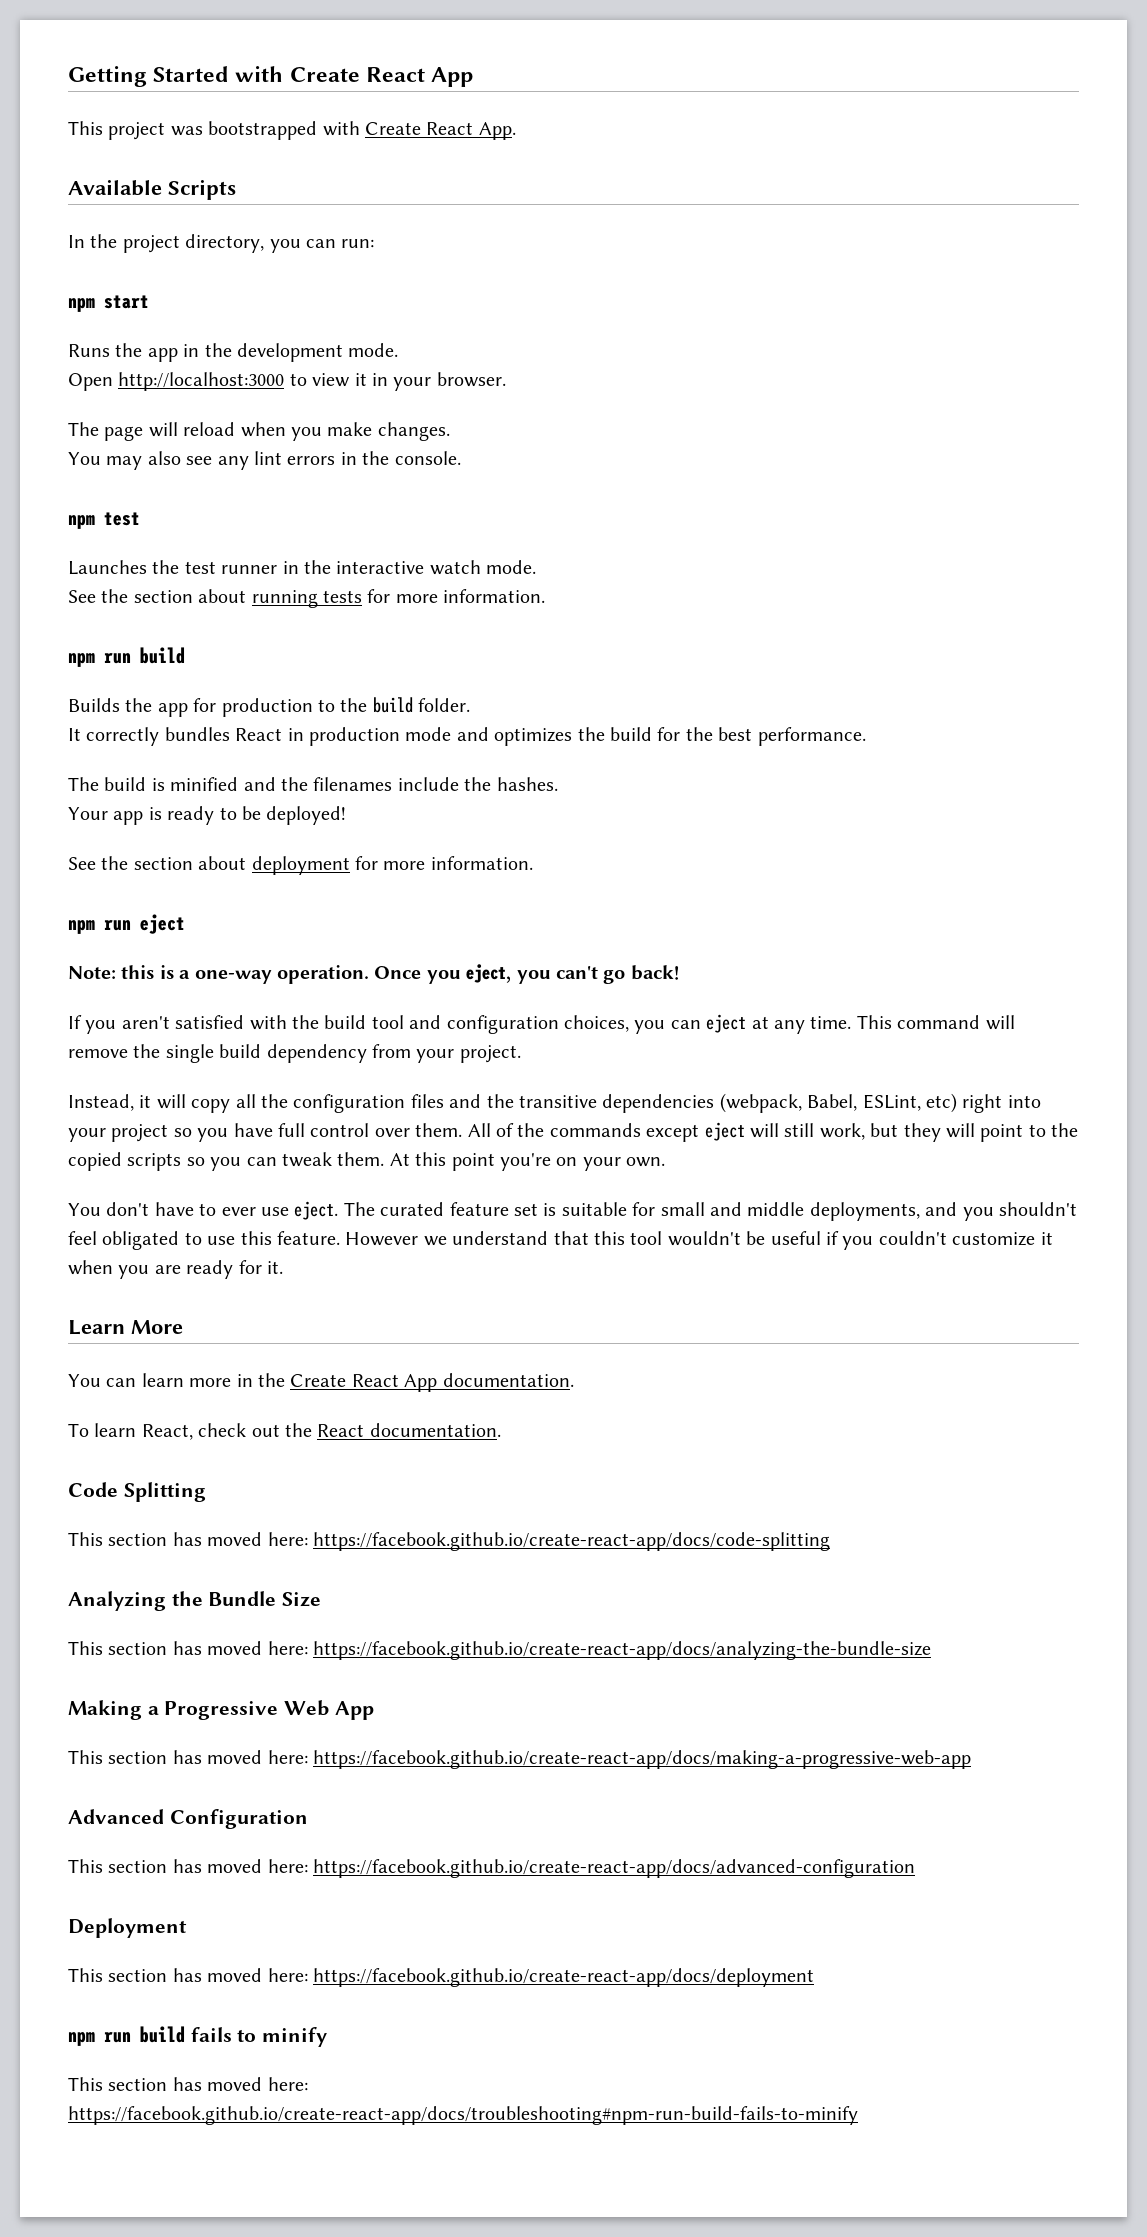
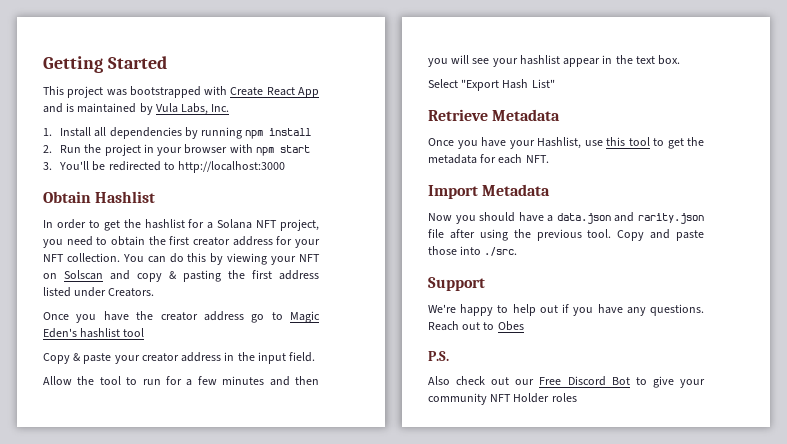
- Getting Started with Create React App
+ Getting Started
- This project was bootstrapped with Create React App.
- Available Scripts
- In the project directory, you can run:
- npm start
- Runs the app in the development mode.
- Open http://localhost:3000 to view it in your browser.
- The page will reload when you make changes.
- You may also see any lint errors in the console.
- npm test
- Launches the test runner in the interactive watch mode.
- See the section about running tests for more information.
- npm run build
- Builds the app for production to the build folder.
- It correctly bundles React in production mode and optimizes the build for the best performance.
- The build is minified and the filenames include the hashes.
- Your app is ready to be deployed!
- See the section about deployment for more information.
- npm run eject
- Note: this is a one-way operation. Once you eject, you can't go back!
- If you aren't satisfied with the build tool and configuration choices, you can eject at any time. This command will remove the single build dependency from your project.
- Instead, it will copy all the configuration files and the transitive dependencies (webpack, Babel, ESLint, etc) right into your project so you have full control over them. All of the commands except eject will still work, but they will point to the copied scripts so you can tweak them. At this point you're on your own.
- You don't have to ever use eject. The curated feature set is suitable for small and middle deployments, and you shouldn't feel obligated to use this feature. However we understand that this tool wouldn't be useful if you couldn't customize it when you are ready for it.
- Learn More
- You can learn more in the Create React App documentation.
- To learn React, check out the React documentation.
- Code Splitting
- This section has moved here: https://facebook.github.io/create-react-app/docs/code-splitting
- Analyzing the Bundle Size
- This section has moved here: https://facebook.github.io/create-react-app/docs/analyzing-the-bundle-size
- Making a Progressive Web App
- This section has moved here: https://facebook.github.io/create-react-app/docs/making-a-progressive-web-app
- Advanced Configuration
- This section has moved here: https://facebook.github.io/create-react-app/docs/advanced-configuration
- Deployment
- This section has moved here: https://facebook.github.io/create-react-app/docs/deployment
- npm run build fails to minify
- This section has moved here: https://facebook.github.io/create-react-app/docs/troubleshooting#npm-run-build-fails-to-minify
+ This project was bootstrapped with Create React App and is maintained by Vula Labs, Inc.
+ 1. Install all dependencies by running npm install
+ 2. Run the project in your browser with npm start
+ 3. You'll be redirected to http://localhost:3000
+ Obtain Hashlist
+ In order to get the hashlist for a Solana NFT project, you need to obtain the first creator address for your NFT collection. You can do this by viewing your NFT on Solscan and copy & pasting the first address listed under Creators.
+ Once you have the creator address go to Magic Eden's hashlist tool
+ Copy & paste your creator address in the input field.
+ Allow the tool to run for a few minutes and then you will see your hashlist appear in the text box.
+ Select "Export Hash List"
+ Retrieve Metadata
+ Once you have your Hashlist, use this tool to get the metadata for each NFT.
+ Import Metadata
+ Now you should have a data.json and rarity.json file after using the previous tool. Copy and paste those into ./src.
+ Support
+ We're happy to help out if you have any questions. Reach out to Obes
+ P.S.
+ Also check out our Free Discord Bot to give your community NFT Holder roles

